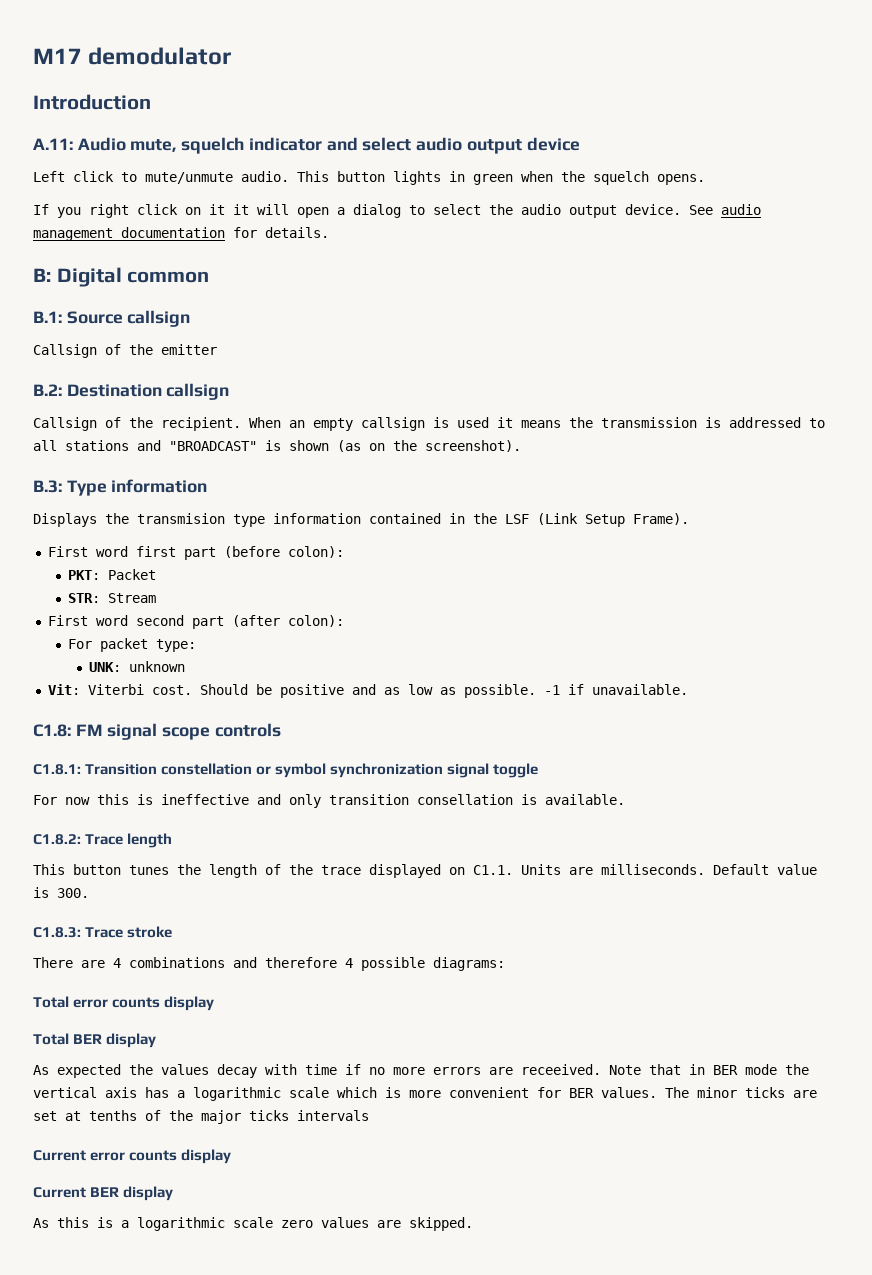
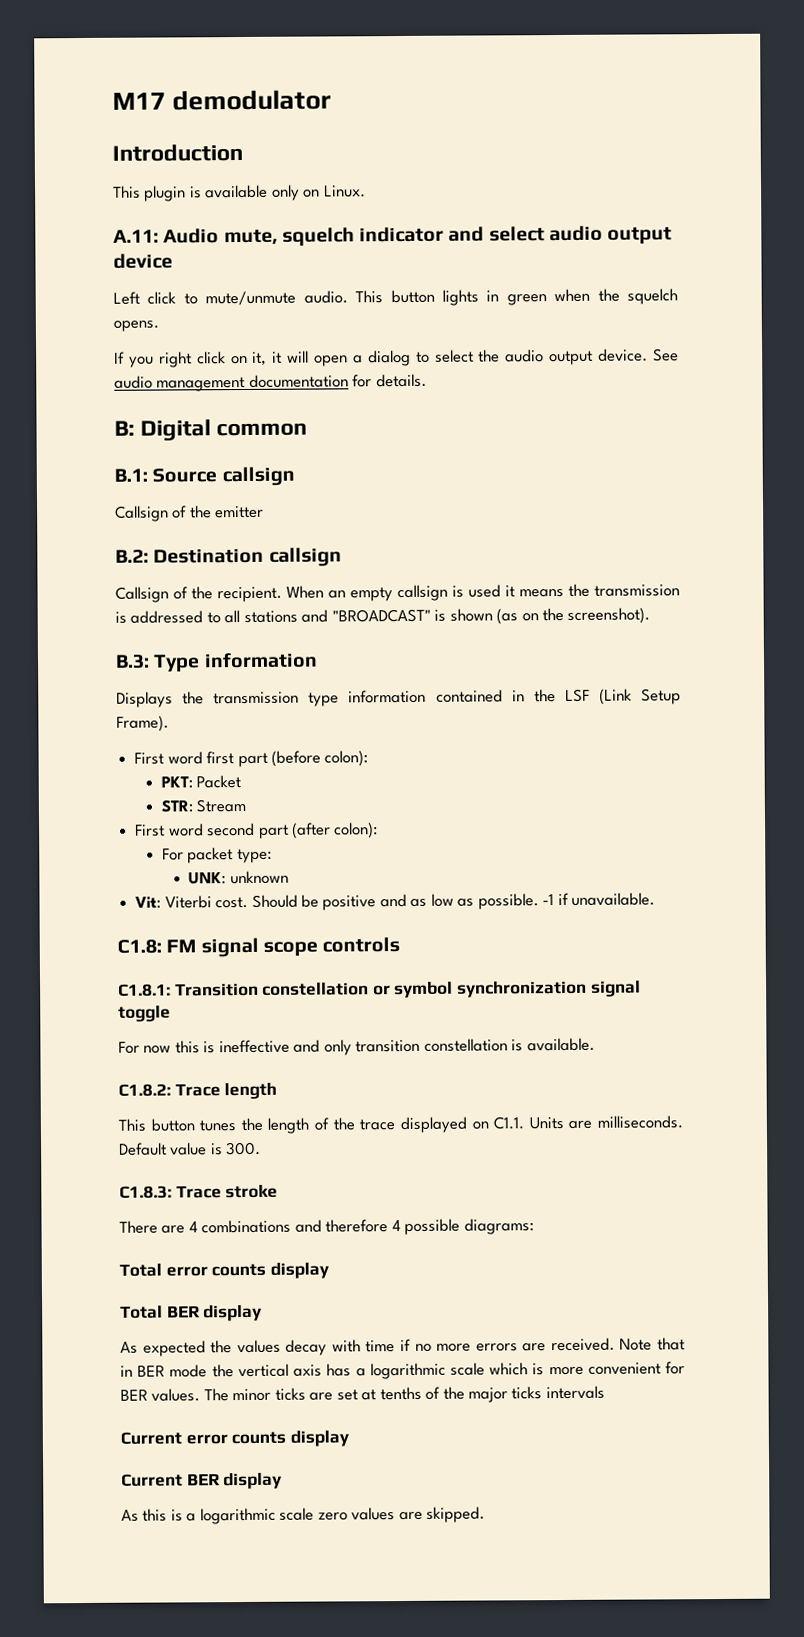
+ This plugin is available only on Linux.
- If you right click on it it will open a dialog to select the audio output device.
+ If you right click on it, it will open a dialog to select the audio output device.
- Displays the transmision type information contained in the LSF (Link Setup Frame).
+ Displays the transmission type information contained in the LSF (Link Setup Frame).
- For now this is ineffective and only transition consellation is available.
+ For now this is ineffective and only transition constellation is available.
- As expected the values decay with time if no more errors are receeived.
+ As expected the values decay with time if no more errors are received.

